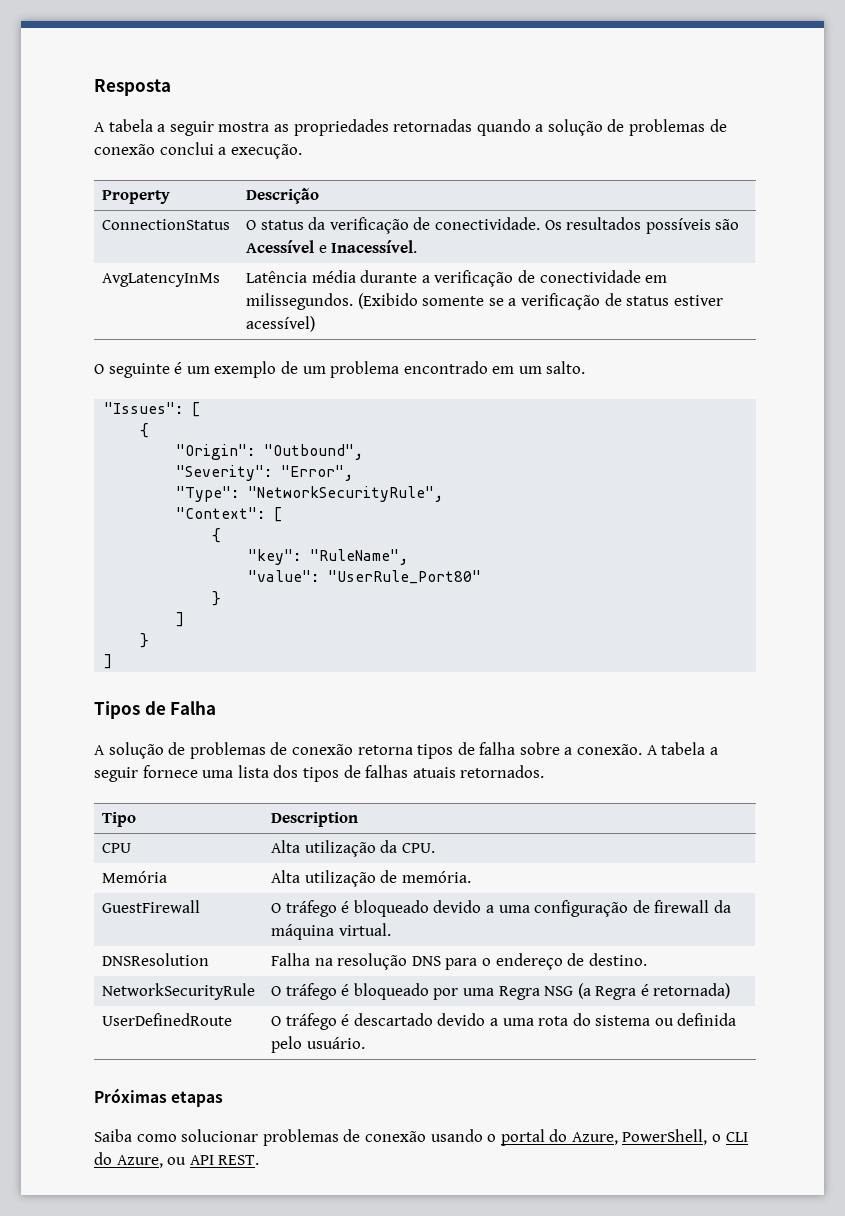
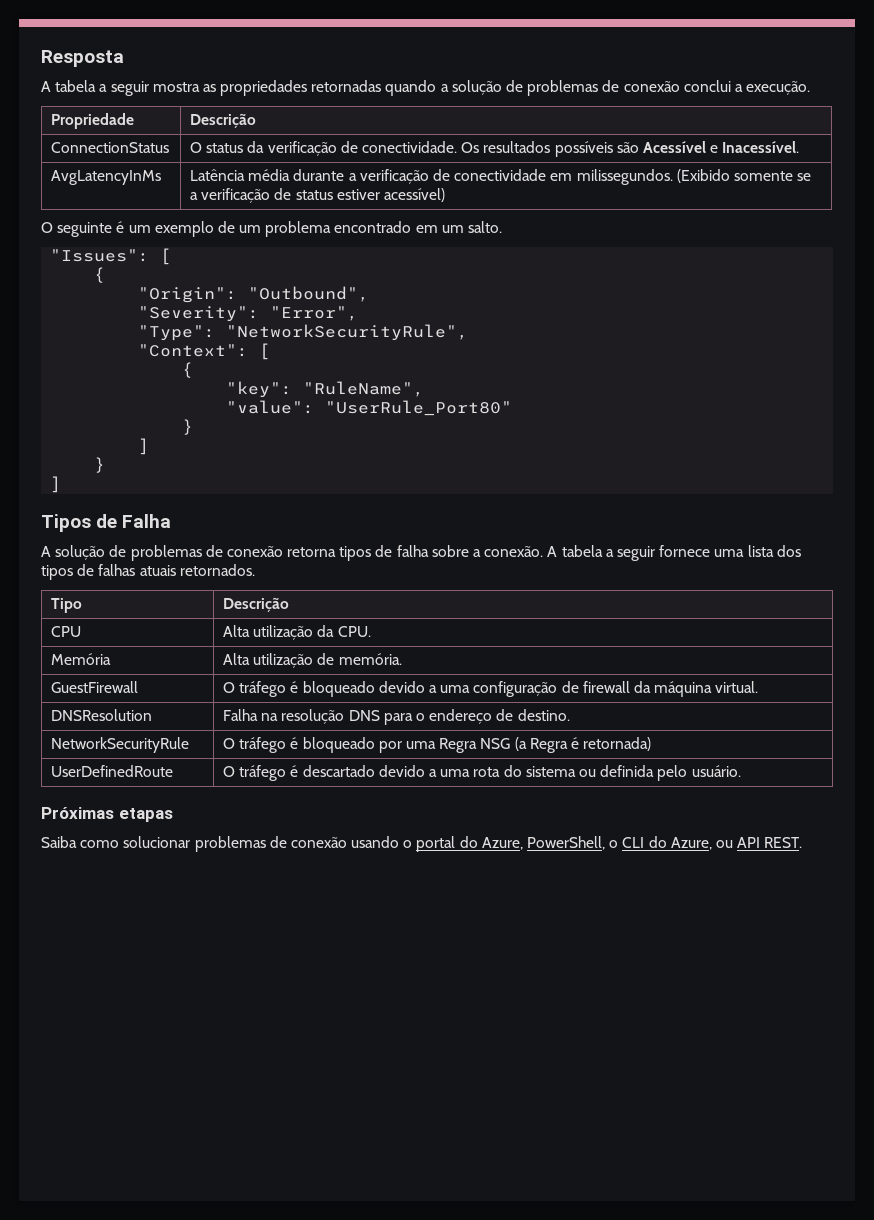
- Property | Descrição
+ Propriedade | Descrição
- Tipo | Description
+ Tipo | Descrição

